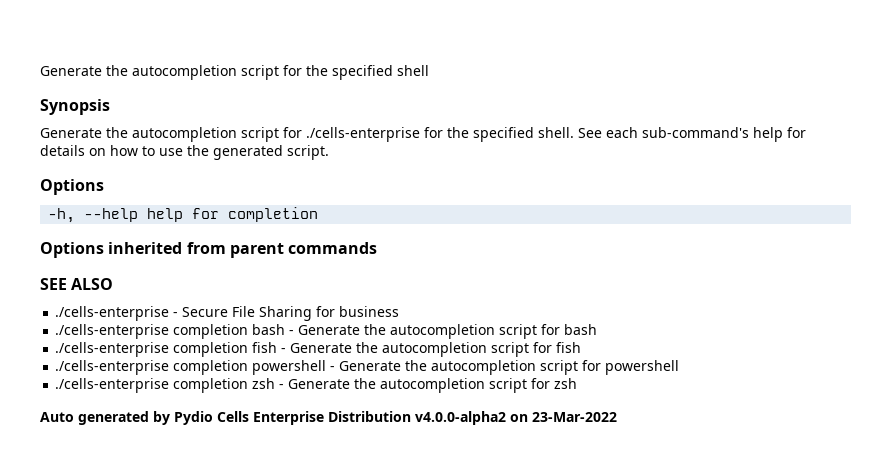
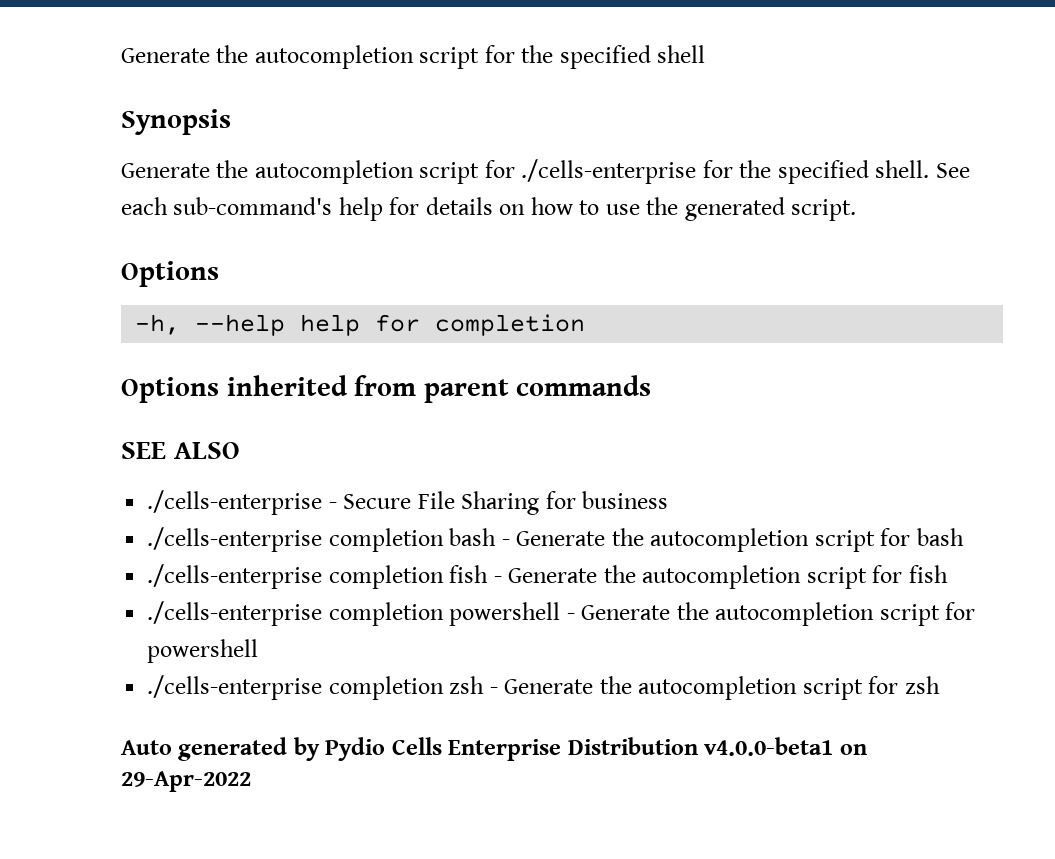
- Auto generated by Pydio Cells Enterprise Distribution v4.0.0-alpha2 on 23-Mar-2022
+ Auto generated by Pydio Cells Enterprise Distribution v4.0.0-beta1 on 29-Apr-2022

